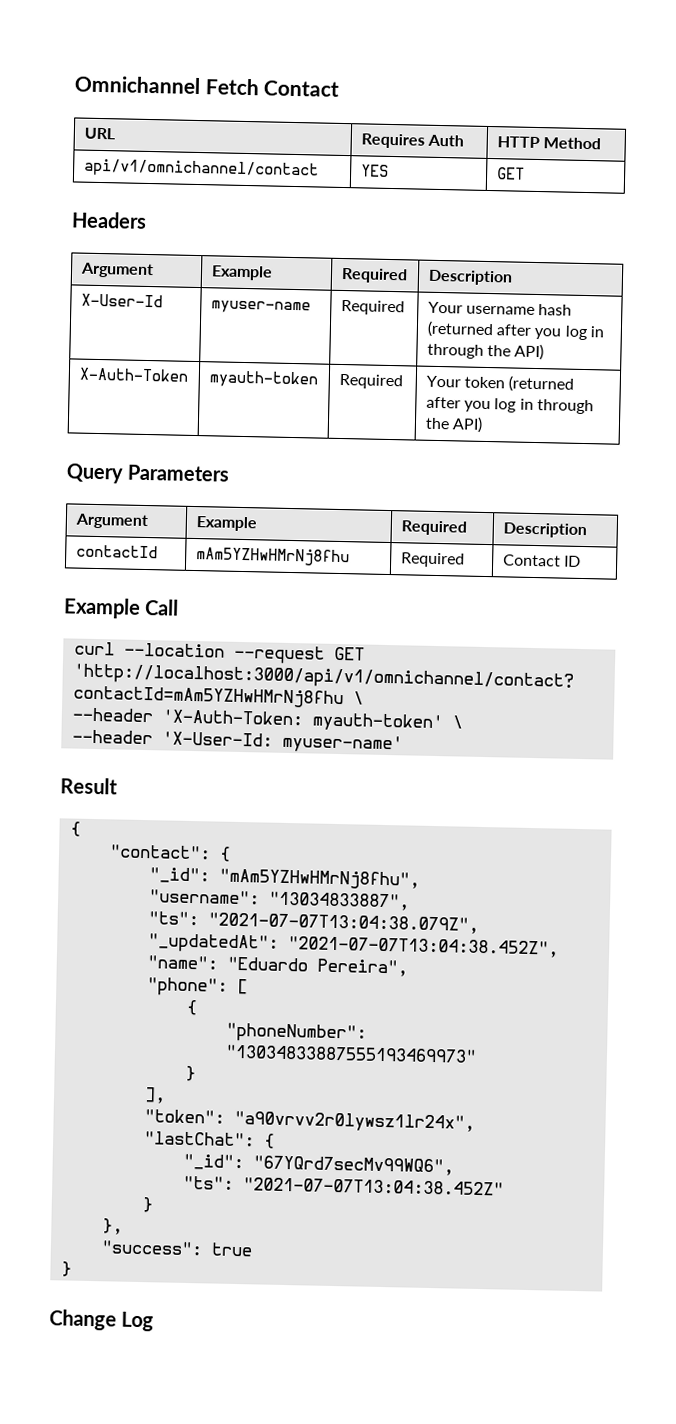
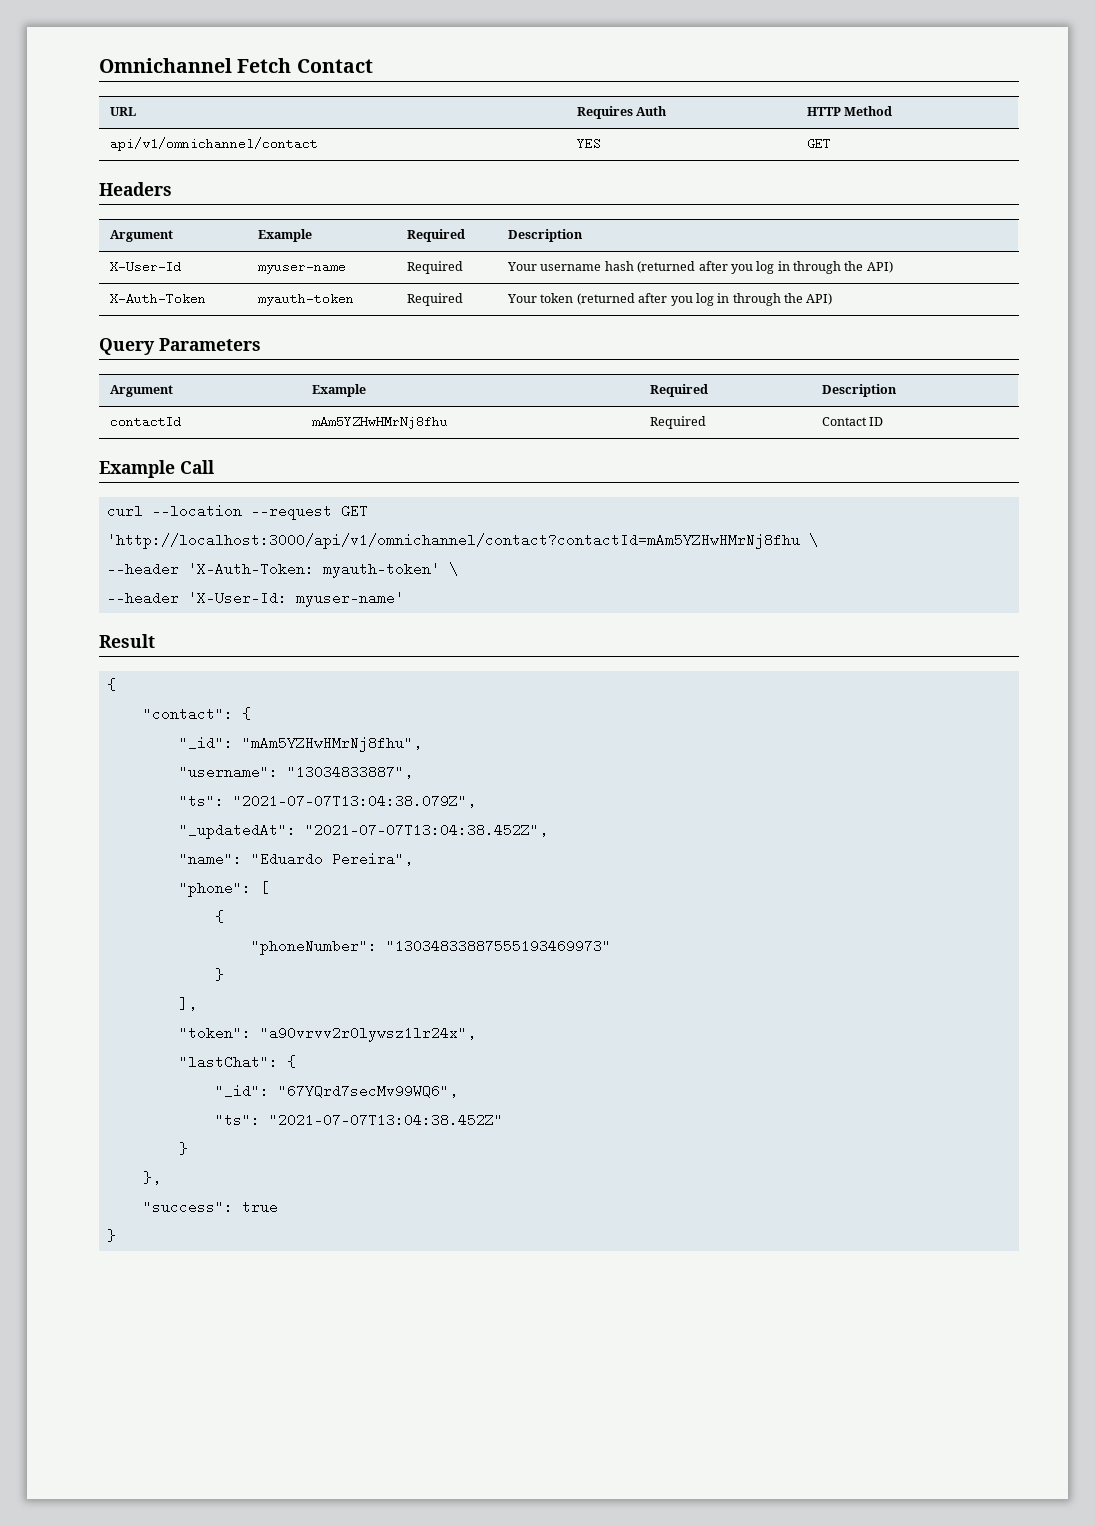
- Change Log

